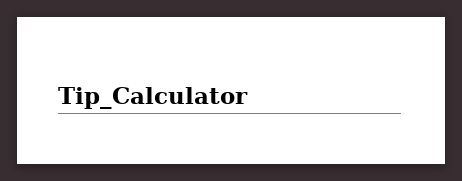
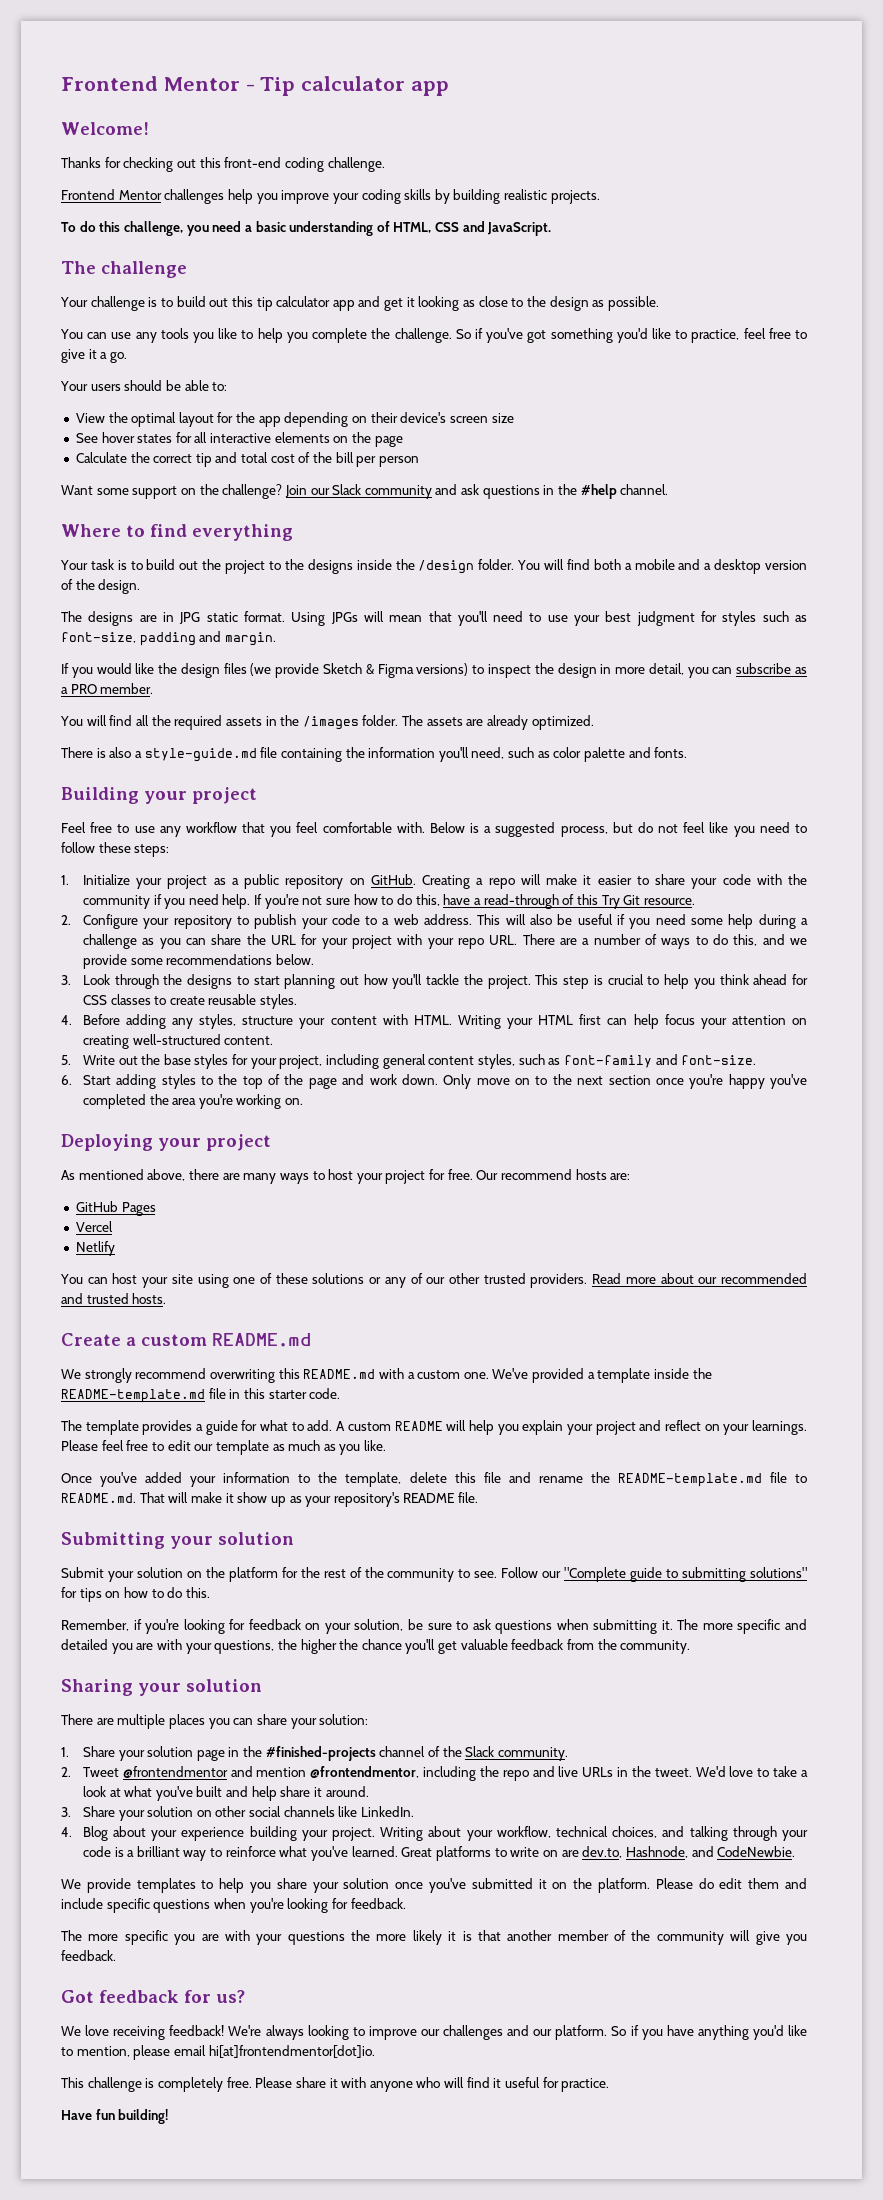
- Tip_Calculator
+ Frontend Mentor - Tip calculator app
+ Welcome!
+ Thanks for checking out this front-end coding challenge.
+ Frontend Mentor challenges help you improve your coding skills by building realistic projects.
+ To do this challenge, you need a basic understanding of HTML, CSS and JavaScript.
+ The challenge
+ Your challenge is to build out this tip calculator app and get it looking as close to the design as possible.
+ You can use any tools you like to help you complete the challenge. So if you've got something you'd like to practice, feel free to give it a go.
+ Your users should be able to:
+ View the optimal layout for the app depending on their device's screen size
+ See hover states for all interactive elements on the page
+ Calculate the correct tip and total cost of the bill per person
+ Want some support on the challenge? Join our Slack community and ask questions in the #help channel.
+ Where to find everything
+ Your task is to build out the project to the designs inside the /design folder. You will find both a mobile and a desktop version of the design.
+ The designs are in JPG static format. Using JPGs will mean that you'll need to use your best judgment for styles such as font-size, padding and margin.
+ If you would like the design files (we provide Sketch & Figma versions) to inspect the design in more detail, you can subscribe as a PRO member.
+ You will find all the required assets in the /images folder. The assets are already optimized.
+ There is also a style-guide.md file containing the information you'll need, such as color palette and fonts.
+ Building your project
+ Feel free to use any workflow that you feel comfortable with. Below is a suggested process, but do not feel like you need to follow these steps:
+ 1. Initialize your project as a public repository on GitHub. Creating a repo will make it easier to share your code with the community if you need help. If you're not sure how to do this, have a read-through of this Try Git resource.
+ 2. Configure your repository to publish your code to a web address. This will also be useful if you need some help during a challenge as you can share the URL for your project with your repo URL. There are a number of ways to do this, and we provide some recommendations below.
+ 3. Look through the designs to start planning out how you'll tackle the project. This step is crucial to help you think ahead for CSS classes to create reusable styles.
+ 4. Before adding any styles, structure your content with HTML. Writing your HTML first can help focus your attention on creating well-structured content.
+ 5. Write out the base styles for your project, including general content styles, such as font-family and font-size.
+ 6. Start adding styles to the top of the page and work down. Only move on to the next section once you're happy you've completed the area you're working on.
+ Deploying your project
+ As mentioned above, there are many ways to host your project for free. Our recommend hosts are:
+ GitHub Pages
+ Vercel
+ Netlify
+ You can host your site using one of these solutions or any of our other trusted providers. Read more about our recommended and trusted hosts.
+ Create a custom README.md
+ We strongly recommend overwriting this README.md with a custom one. We've provided a template inside the README-template.md file in this starter code.
+ The template provides a guide for what to add. A custom README will help you explain your project and reflect on your learnings. Please feel free to edit our template as much as you like.
+ Once you've added your information to the template, delete this file and rename the README-template.md file to README.md. That will make it show up as your repository's README file.
+ Submitting your solution
+ Submit your solution on the platform for the rest of the community to see. Follow our "Complete guide to submitting solutions" for tips on how to do this.
+ Remember, if you're looking for feedback on your solution, be sure to ask questions when submitting it. The more specific and detailed you are with your questions, the higher the chance you'll get valuable feedback from the community.
+ Sharing your solution
+ There are multiple places you can share your solution:
+ 1. Share your solution page in the #finished-projects channel of the Slack community.
+ 2. Tweet @frontendmentor and mention @frontendmentor, including the repo and live URLs in the tweet. We'd love to take a look at what you've built and help share it around.
+ 3. Share your solution on other social channels like LinkedIn.
+ 4. Blog about your experience building your project. Writing about your workflow, technical choices, and talking through your code is a brilliant way to reinforce what you've learned. Great platforms to write on are dev.to, Hashnode, and CodeNewbie.
+ We provide templates to help you share your solution once you've submitted it on the platform. Please do edit them and include specific questions when you're looking for feedback.
+ The more specific you are with your questions the more likely it is that another member of the community will give you feedback.
+ Got feedback for us?
+ We love receiving feedback! We're always looking to improve our challenges and our platform. So if you have anything you'd like to mention, please email hi[at]frontendmentor[dot]io.
+ This challenge is completely free. Please share it with anyone who will find it useful for practice.
+ Have fun building!

